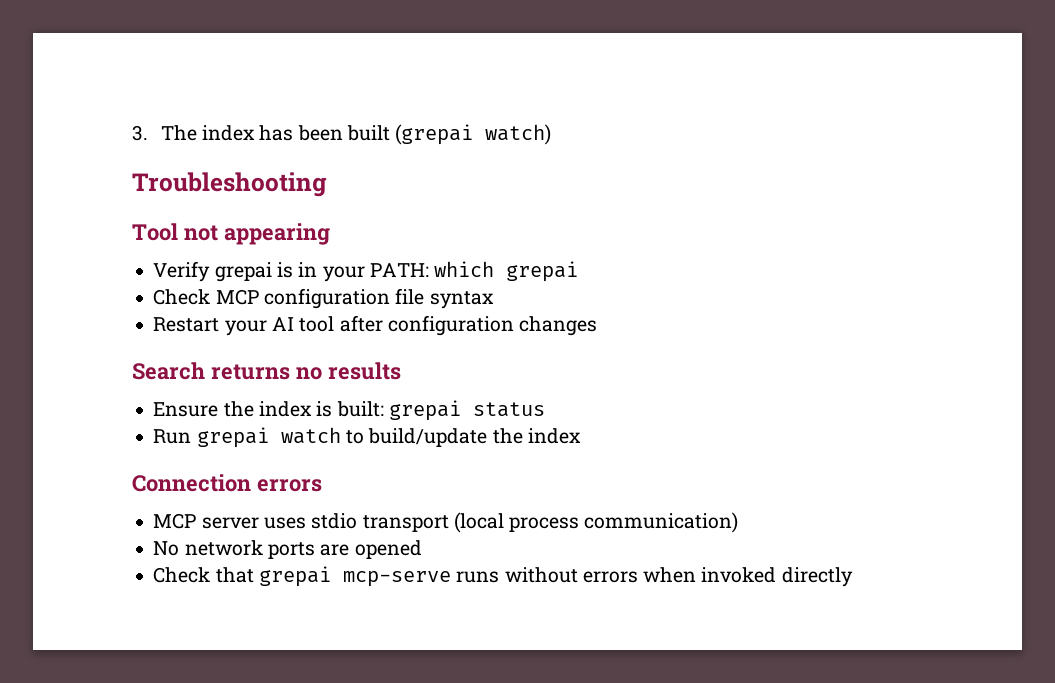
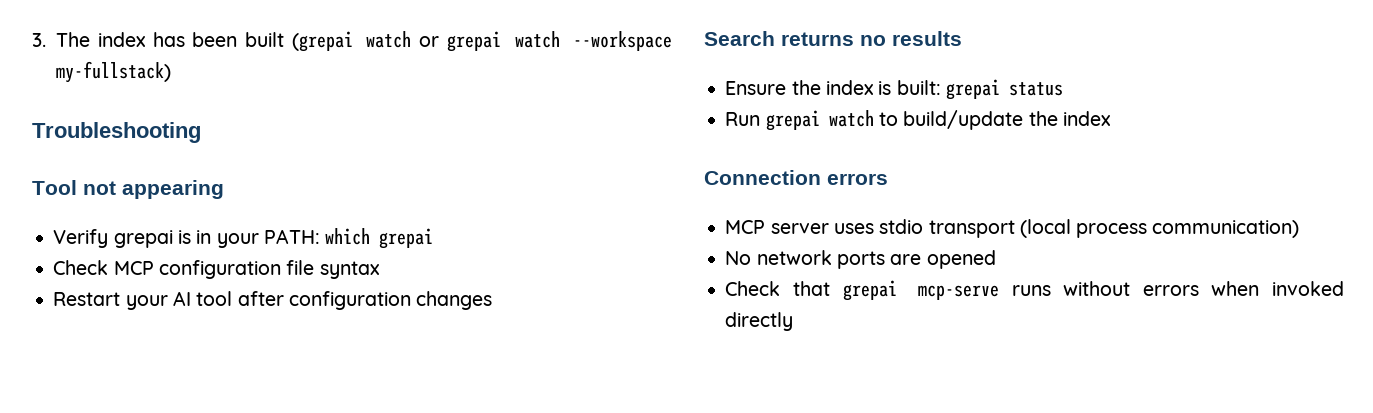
- 3. The index has been built (grepai watch)
+ 3. The index has been built (grepai watch or grepai watch --workspace my-fullstack)

